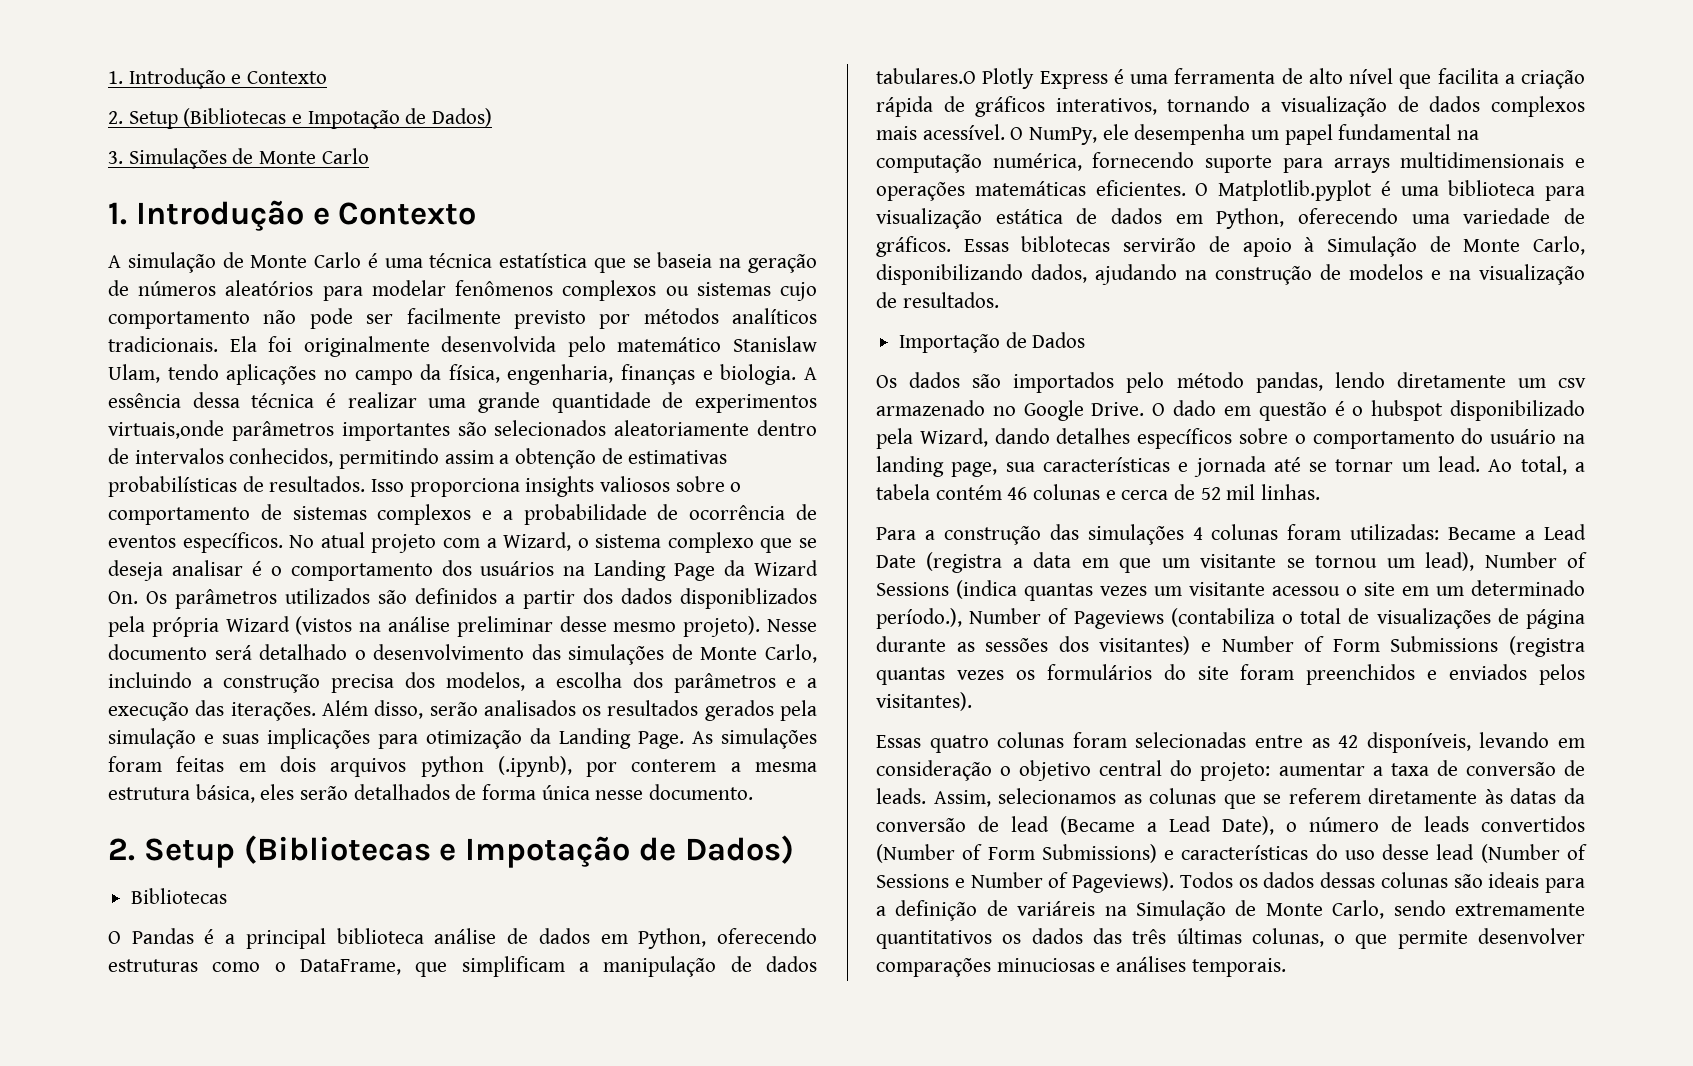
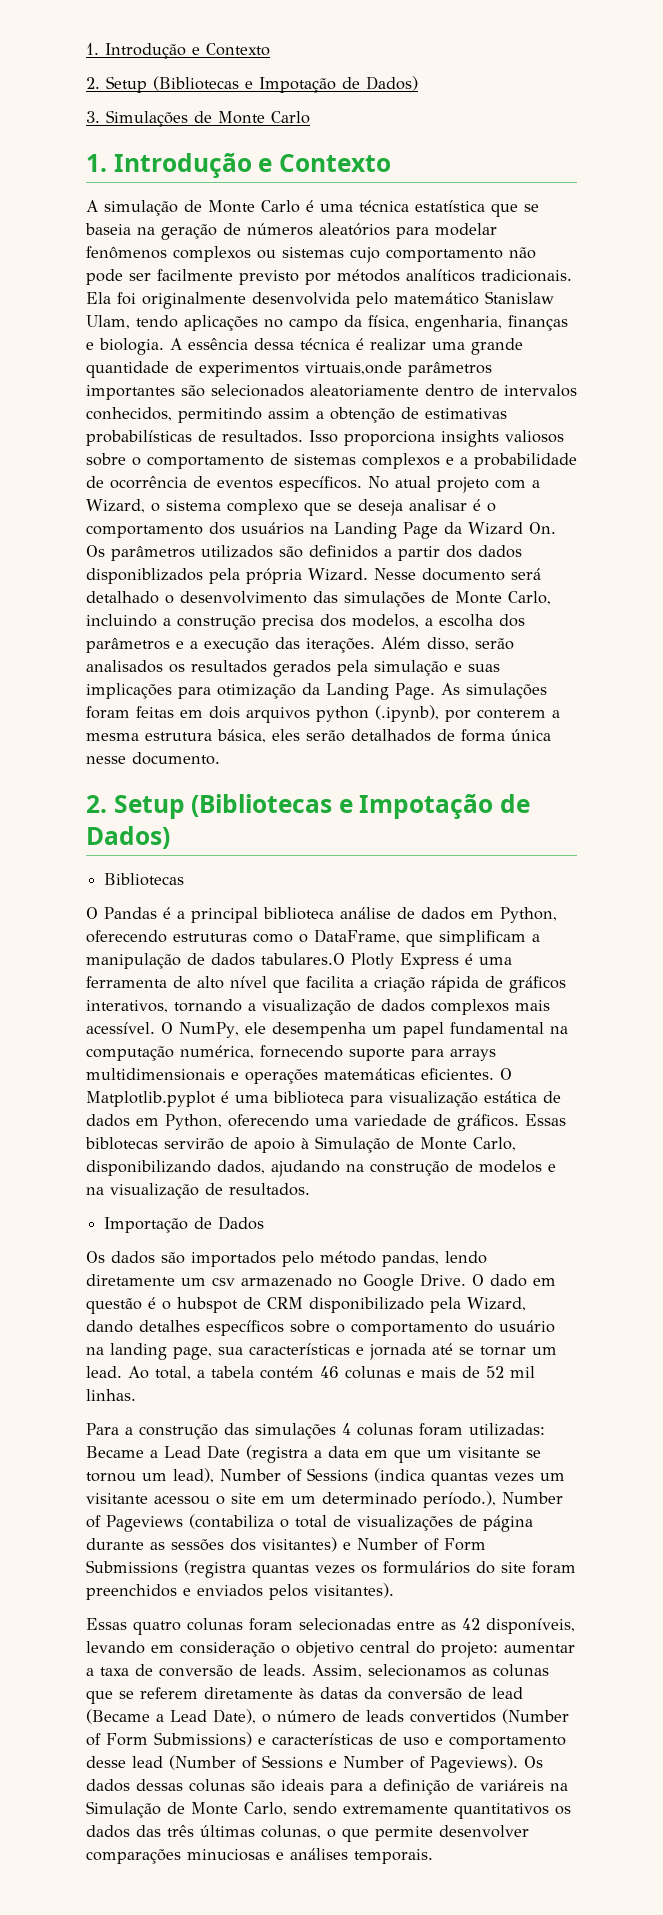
- No atual projeto com a Wizard, o sistema complexo que se deseja analisar é o comportamento dos usuários na Landing Page da Wizard On. Os parâmetros utilizados são definidos a partir dos dados disponiblizados pela própria Wizard (vistos na análise preliminar desse mesmo projeto).
+ No atual projeto com a Wizard, o sistema complexo que se deseja analisar é o comportamento dos usuários na Landing Page da Wizard On. Os parâmetros utilizados são definidos a partir dos dados disponiblizados pela própria Wizard.
- O dado em questão é o hubspot disponibilizado pela Wizard, dando detalhes específicos sobre o comportamento do usuário na landing page, sua características e jornada até se tornar um lead.
+ O dado em questão é o hubspot de CRM disponibilizado pela Wizard, dando detalhes específicos sobre o comportamento do usuário na landing page, sua características e jornada até se tornar um lead.
- Ao total, a tabela contém 46 colunas e cerca de 52 mil linhas.
+ Ao total, a tabela contém 46 colunas e mais de 52 mil linhas.
- Assim, selecionamos as colunas que se referem diretamente às datas da conversão de lead (Became a Lead Date), o número de leads convertidos (Number of Form Submissions) e características do uso desse lead (Number of Sessions e Number of Pageviews).
+ Assim, selecionamos as colunas que se referem diretamente às datas da conversão de lead (Became a Lead Date), o número de leads convertidos (Number of Form Submissions) e características de uso e comportamento desse lead (Number of Sessions e Number of Pageviews).
- Todos os dados dessas colunas são ideais para a definição de variáreis na Simulação de Monte Carlo, sendo extremamente quantitativos os dados das três últimas colunas, o que permite desenvolver comparações minuciosas e análises temporais.
+ Os dados dessas colunas são ideais para a definição de variáreis na Simulação de Monte Carlo, sendo extremamente quantitativos os dados das três últimas colunas, o que permite desenvolver comparações minuciosas e análises temporais.

